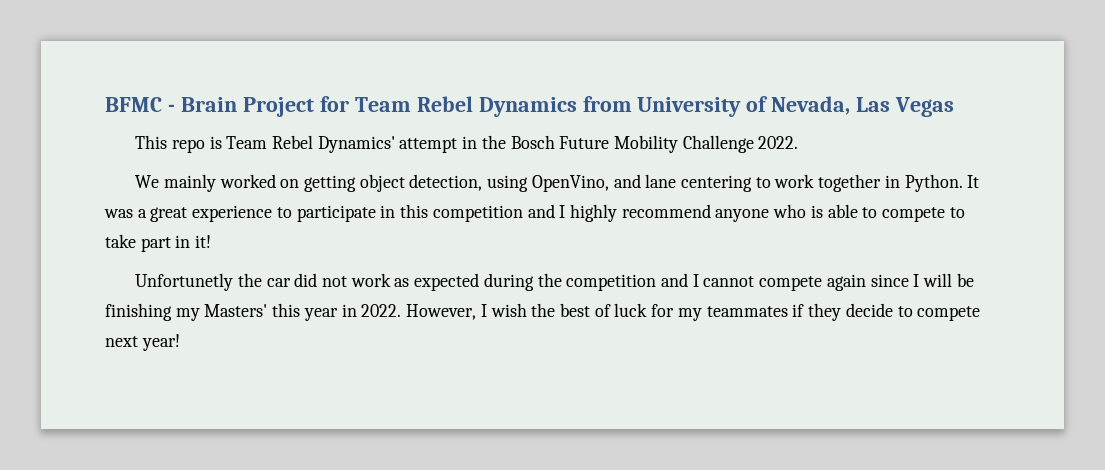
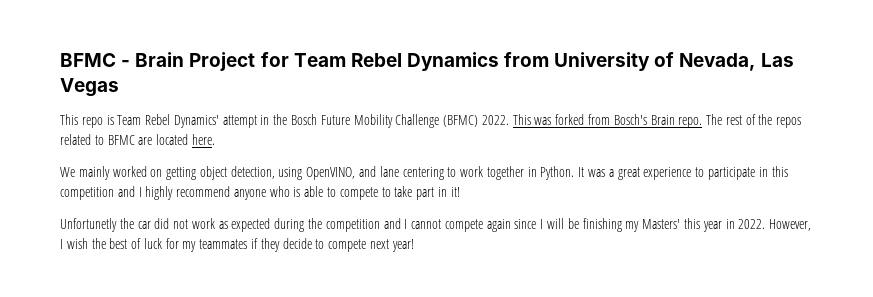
- This repo is Team Rebel Dynamics' attempt in the Bosch Future Mobility Challenge 2022.
+ This repo is Team Rebel Dynamics' attempt in the Bosch Future Mobility Challenge (BFMC) 2022. This was forked from Bosch's Brain repo. The rest of the repos related to BFMC are located here.
- We mainly worked on getting object detection, using OpenVino, and lane centering to work together in Python.
+ We mainly worked on getting object detection, using OpenVINO, and lane centering to work together in Python.

